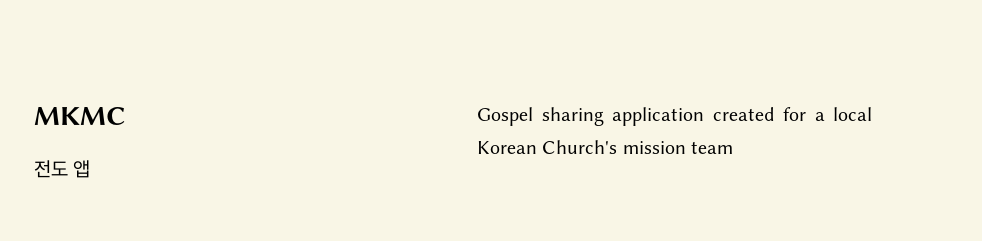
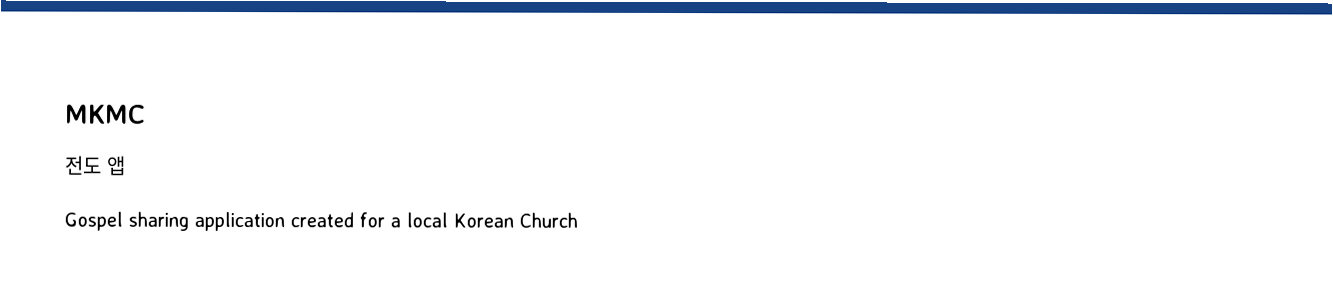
- Gospel sharing application created for a local Korean Church's mission team
+ Gospel sharing application created for a local Korean Church

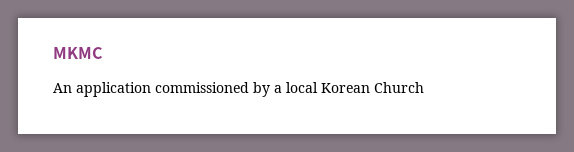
- 전도 앱
- Gospel sharing application created for a local Korean Church
+ An application commissioned by a local Korean Church

